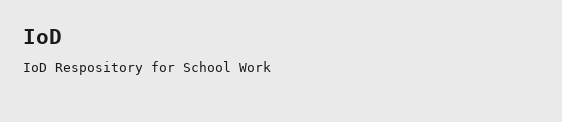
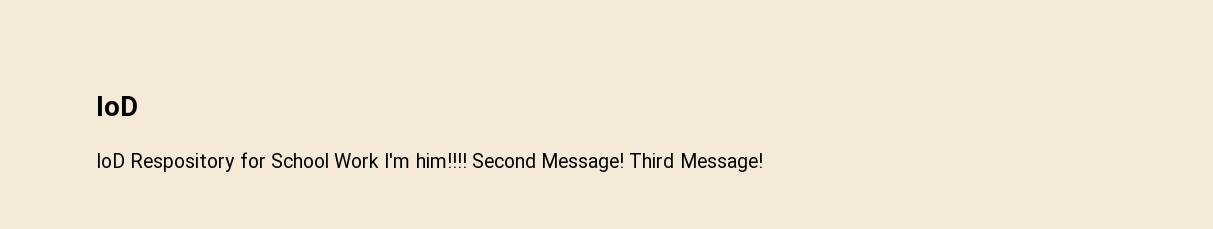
- IoD Respository for School Work
+ IoD Respository for School Work I'm him!!!! Second Message! Third Message!

